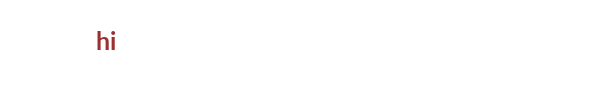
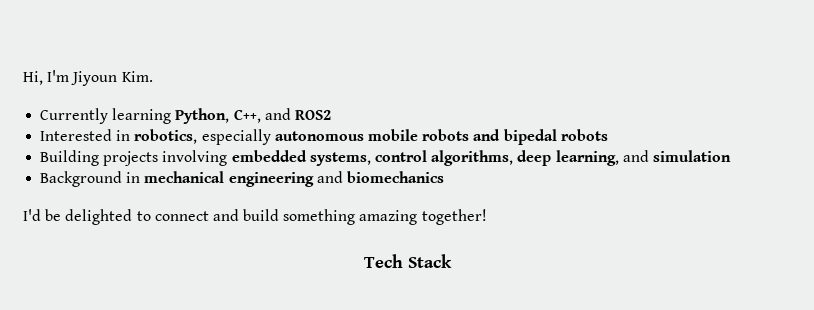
- hi
+ Hi, I'm Jiyoun Kim.
+ Currently learning Python, C++, and ROS2
+ Interested in robotics, especially autonomous mobile robots and bipedal robots
+ Building projects involving embedded systems, control algorithms, deep learning, and simulation
+ Background in mechanical engineering and biomechanics
+ I'd be delighted to connect and build something amazing together!
+ Tech Stack

